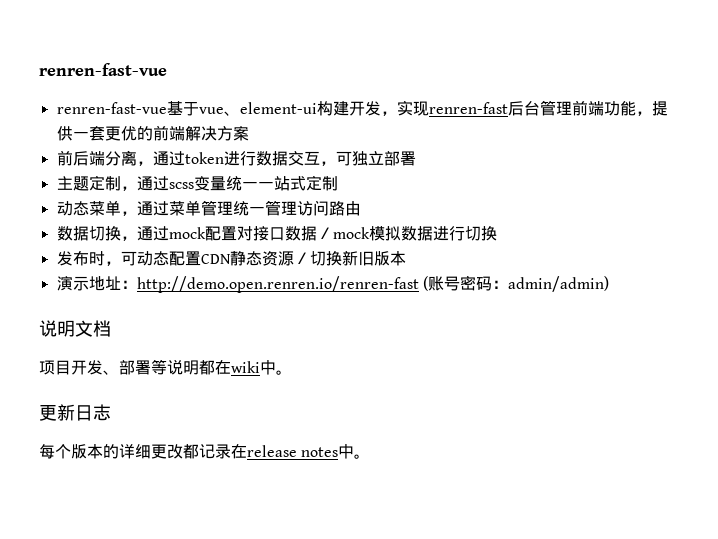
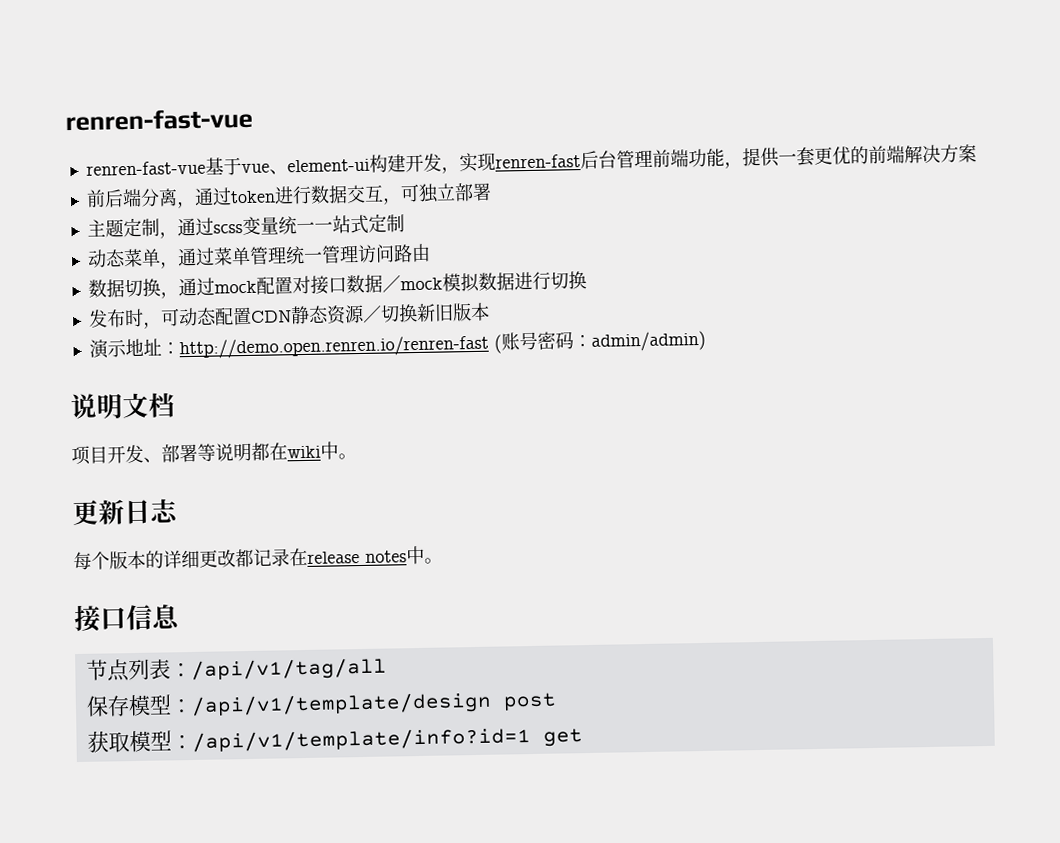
+ 接口信息
+ 节点列表：/api/v1/tag/all
+ 保存模型：/api/v1/template/design post
+ 获取模型：/api/v1/template/info?id=1 get

